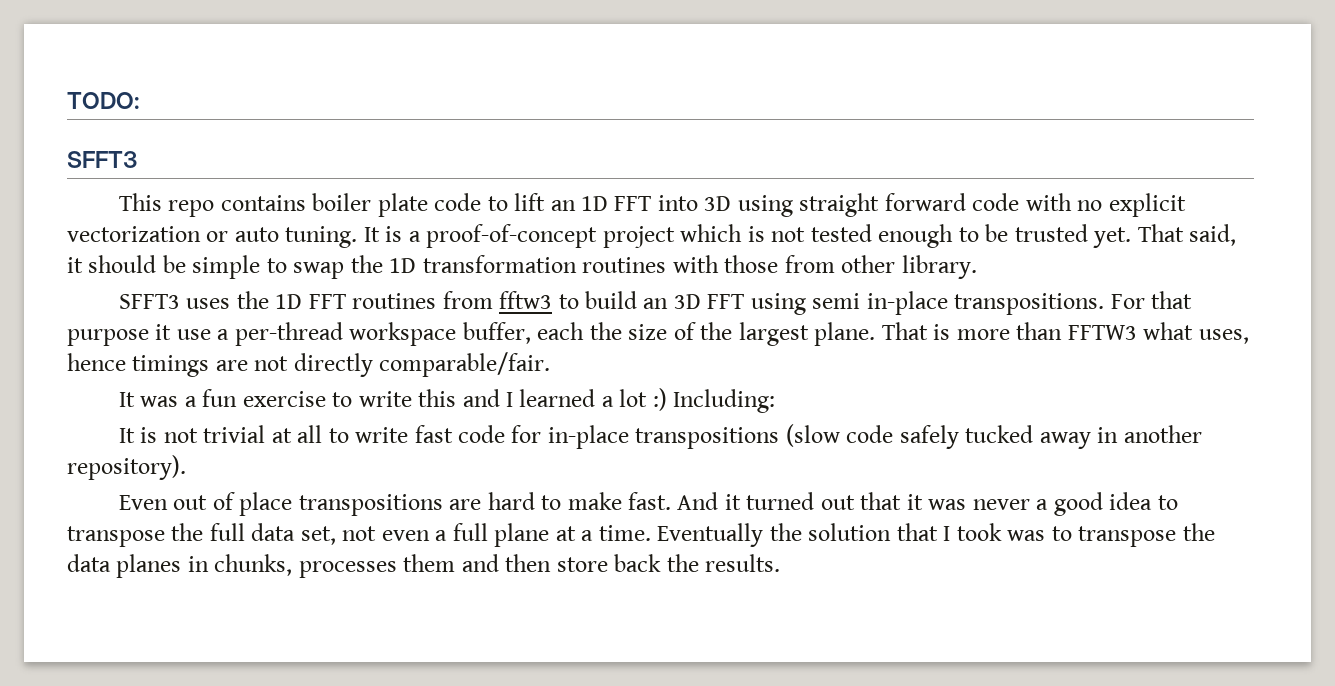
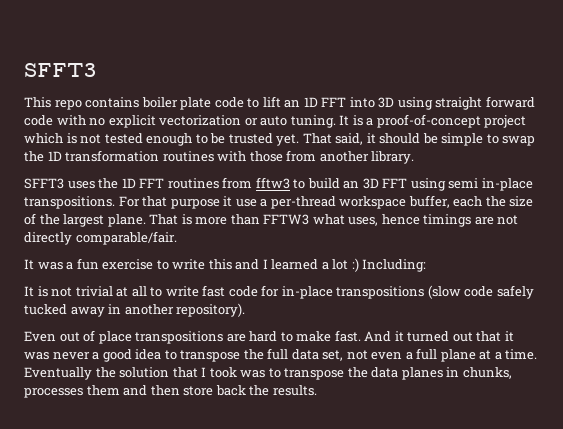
- TODO:
- That said, it should be simple to swap the 1D transformation routines with those from other library.
+ That said, it should be simple to swap the 1D transformation routines with those from another library.

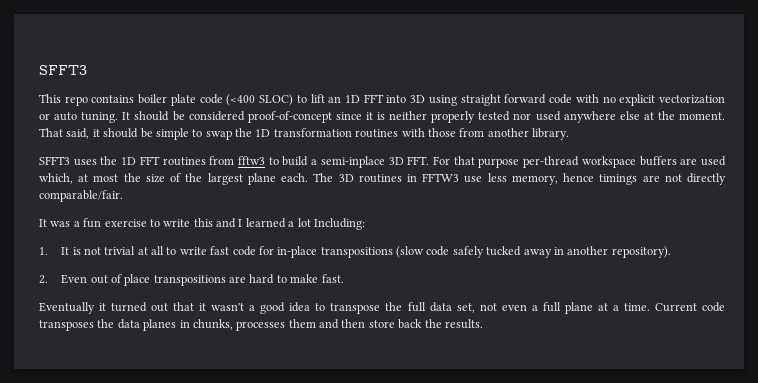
- This repo contains boiler plate code to lift an 1D FFT into 3D using straight forward code with no explicit vectorization or auto tuning.
+ This repo contains boiler plate code (<400 SLOC) to lift an 1D FFT into 3D using straight forward code with no explicit vectorization or auto tuning.
- It is a proof-of-concept project which is not tested enough to be trusted yet.
+ It should be considered proof-of-concept since it is neither properly tested nor used anywhere else at the moment.
- SFFT3 uses the 1D FFT routines from fftw3 to build an 3D FFT using semi in-place transpositions. For that purpose it use a per-thread workspace buffer, each the size of the largest plane. That is more than FFTW3 what uses, hence timings are not directly comparable/fair.
+ SFFT3 uses the 1D FFT routines from fftw3 to build a semi-inplace 3D FFT. For that purpose per-thread workspace buffers are used which, at most the size of the largest plane each. The 3D routines in FFTW3 use less memory, hence timings are not directly comparable/fair.
- It was a fun exercise to write this and I learned a lot :) Including:
+ It was a fun exercise to write this and I learned a lot Including:
- It is not trivial at all to write fast code for in-place transpositions (slow code safely tucked away in another repository).
+ 1. It is not trivial at all to write fast code for in-place transpositions (slow code safely tucked away in another repository).
- Even out of place transpositions are hard to make fast. And it turned out that it was never a good idea to transpose the full data set, not even a full plane at a time.
+ 2. Even out of place transpositions are hard to make fast.
+ Eventually it turned out that it wasn't a good idea to transpose the full data set, not even a full plane at a time.
- Eventually the solution that I took was to transpose the data planes in chunks, processes them and then store back the results.
+ Current code transposes the data planes in chunks, processes them and then store back the results.

